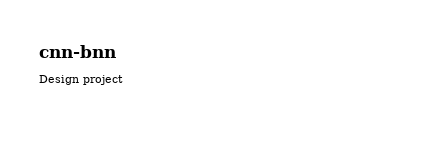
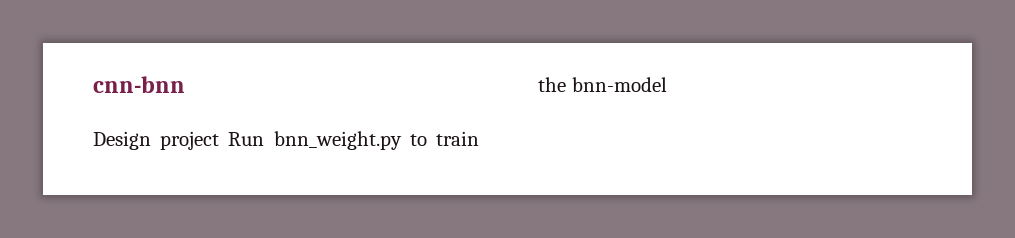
- Design project
+ Design project Run bnn_weight.py to train the bnn-model

